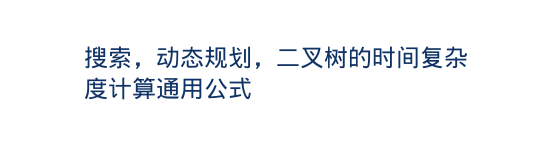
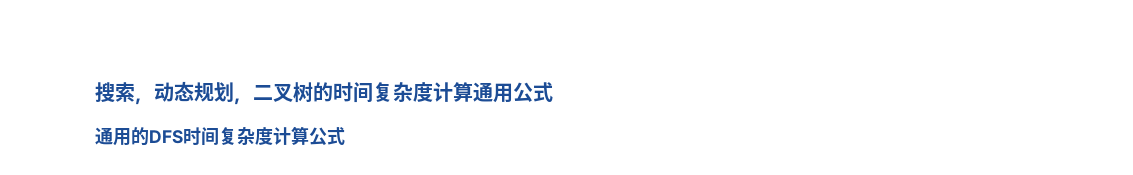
+ 通用的DFS时间复杂度计算公式

